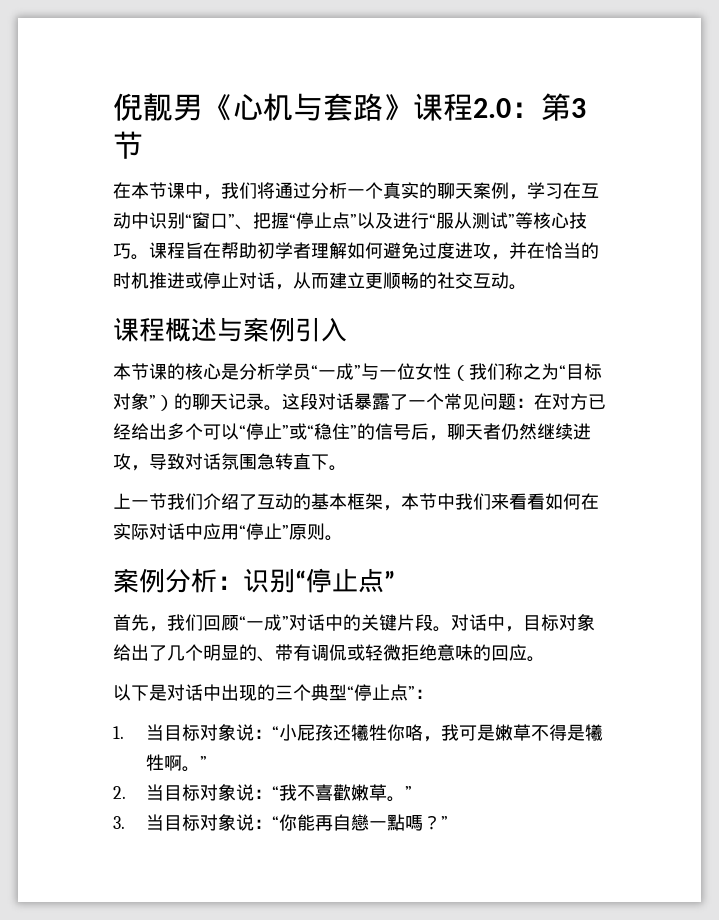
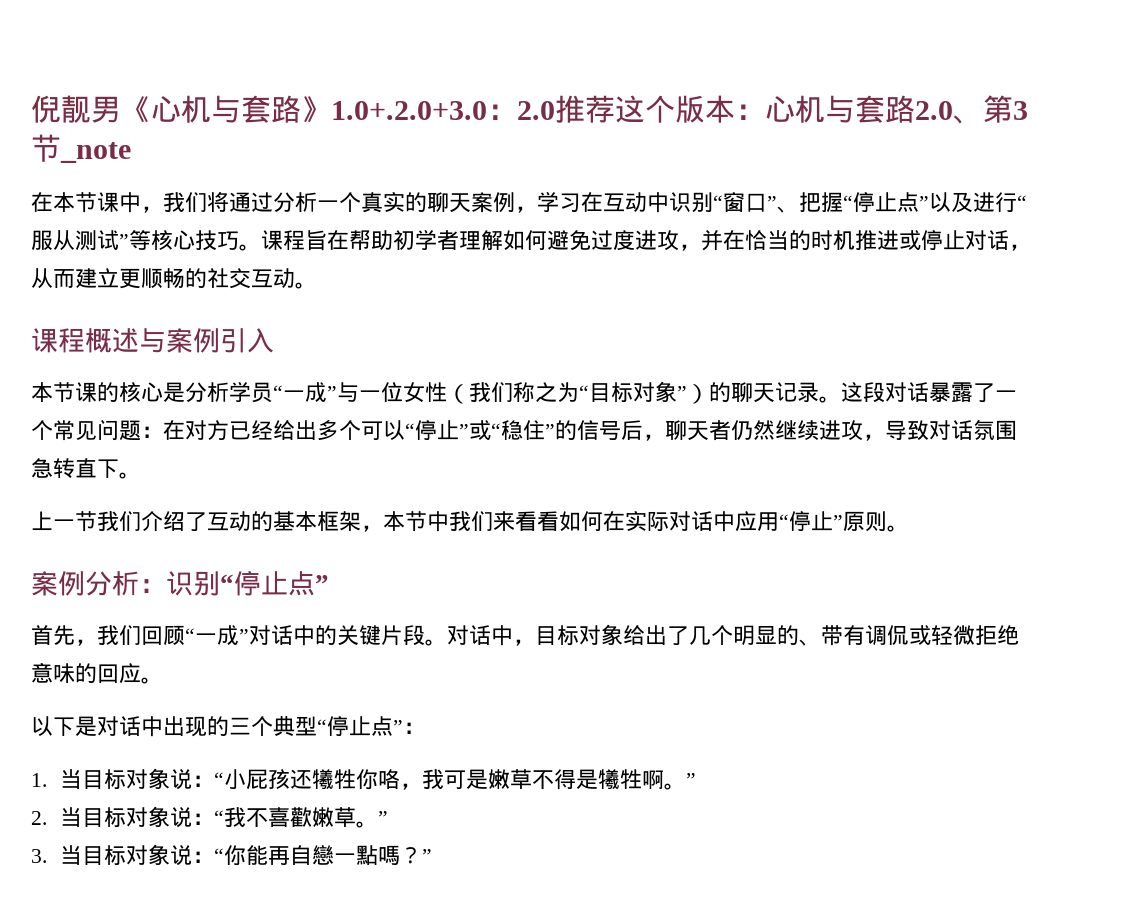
- 倪靓男《心机与套路》课程2.0：第3节
+ 倪靓男《心机与套路》1.0+.2.0+3.0：2.0推荐这个版本：心机与套路2.0、第3节_note

